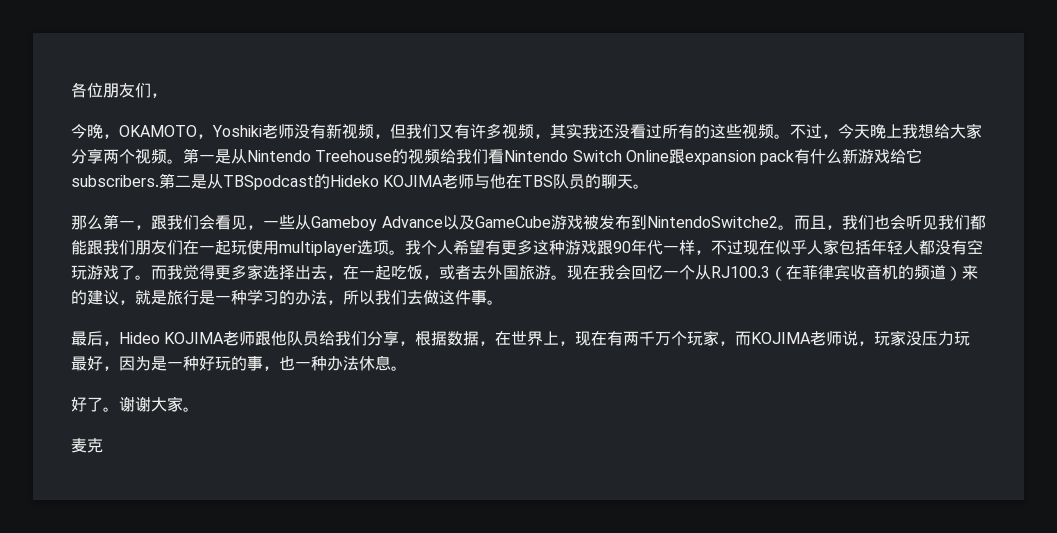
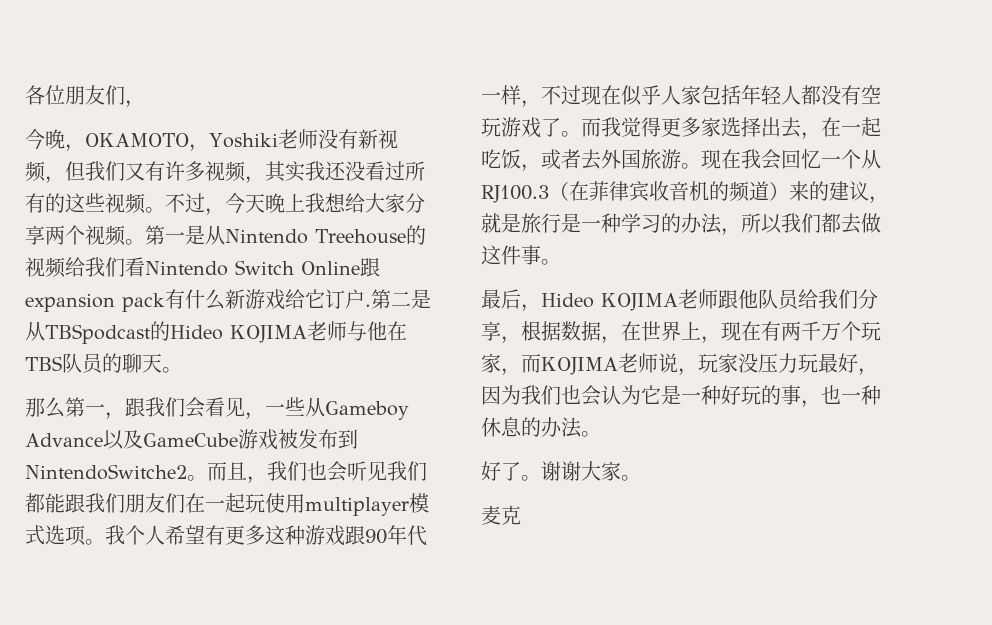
- 第一是从Nintendo Treehouse的视频给我们看Nintendo Switch Online跟expansion pack有什么新游戏给它subscribers.
+ 第一是从Nintendo Treehouse的视频给我们看Nintendo Switch Online跟expansion pack有什么新游戏给它订户.
- 第二是从TBSpodcast的Hideko KOJIMA老师与他在TBS队员的聊天。
+ 第二是从TBSpodcast的Hideo KOJIMA老师与他在TBS队员的聊天。
- 而且，我们也会听见我们都能跟我们朋友们在一起玩使用multiplayer选项。
+ 而且，我们也会听见我们都能跟我们朋友们在一起玩使用multiplayer模式选项。
- 现在我会回忆一个从RJ100.3（在菲律宾收音机的频道）来的建议，就是旅行是一种学习的办法，所以我们去做这件事。
+ 现在我会回忆一个从RJ100.3（在菲律宾收音机的频道）来的建议，就是旅行是一种学习的办法，所以我们都去做这件事。
- 最后，Hideo KOJIMA老师跟他队员给我们分享，根据数据，在世界上，现在有两千万个玩家，而KOJIMA老师说，玩家没压力玩最好，因为是一种好玩的事，也一种办法休息。
+ 最后，Hideo KOJIMA老师跟他队员给我们分享，根据数据，在世界上，现在有两千万个玩家，而KOJIMA老师说，玩家没压力玩最好，因为我们也会认为它是一种好玩的事，也一种休息的办法。

